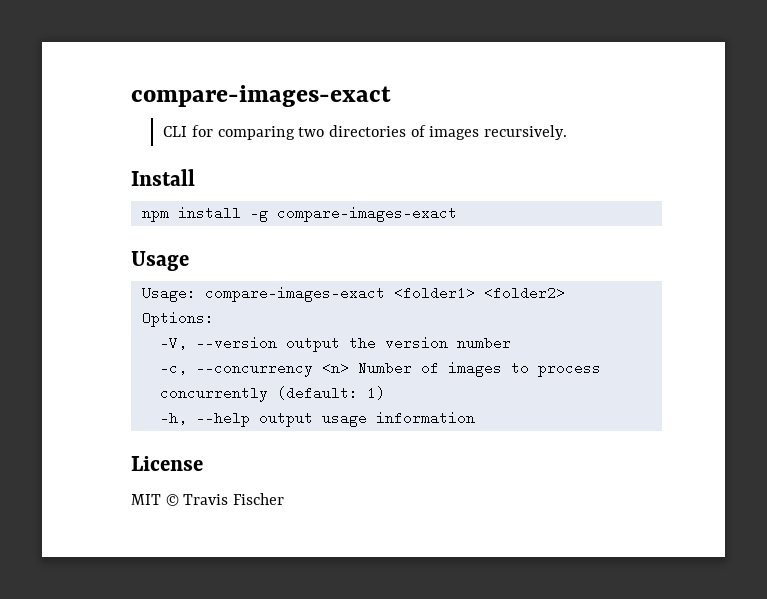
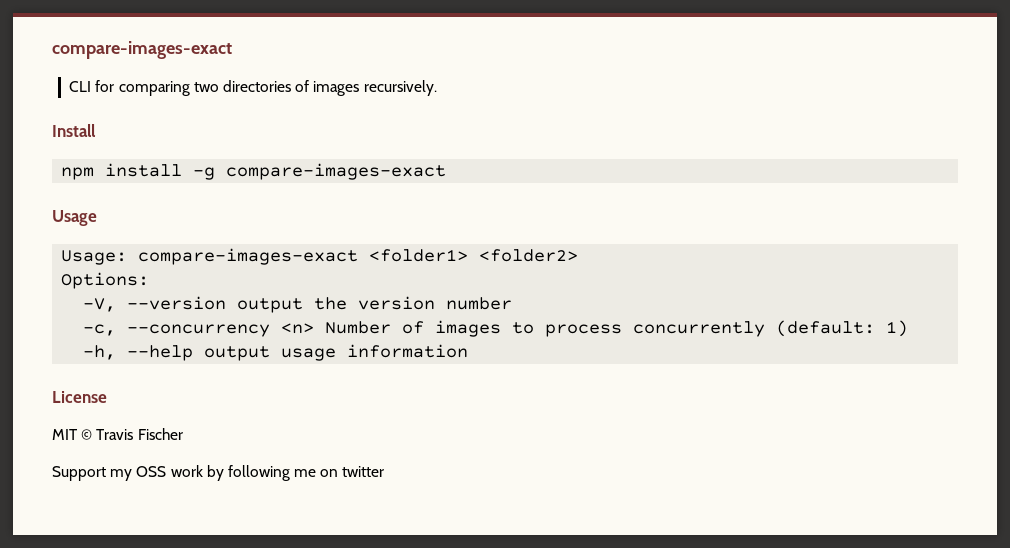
+ Support my OSS work by following me on twitter

